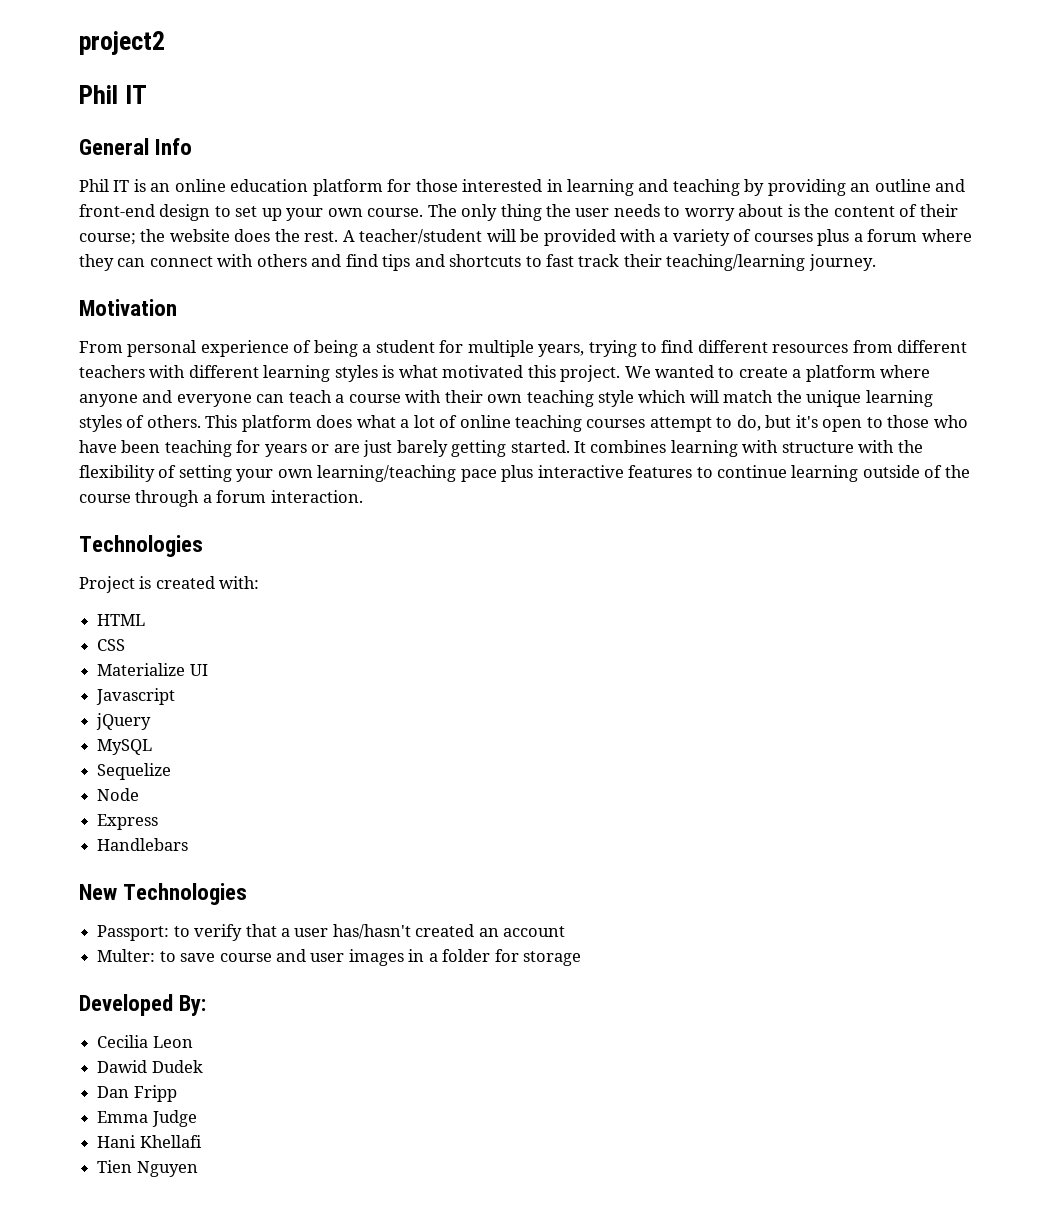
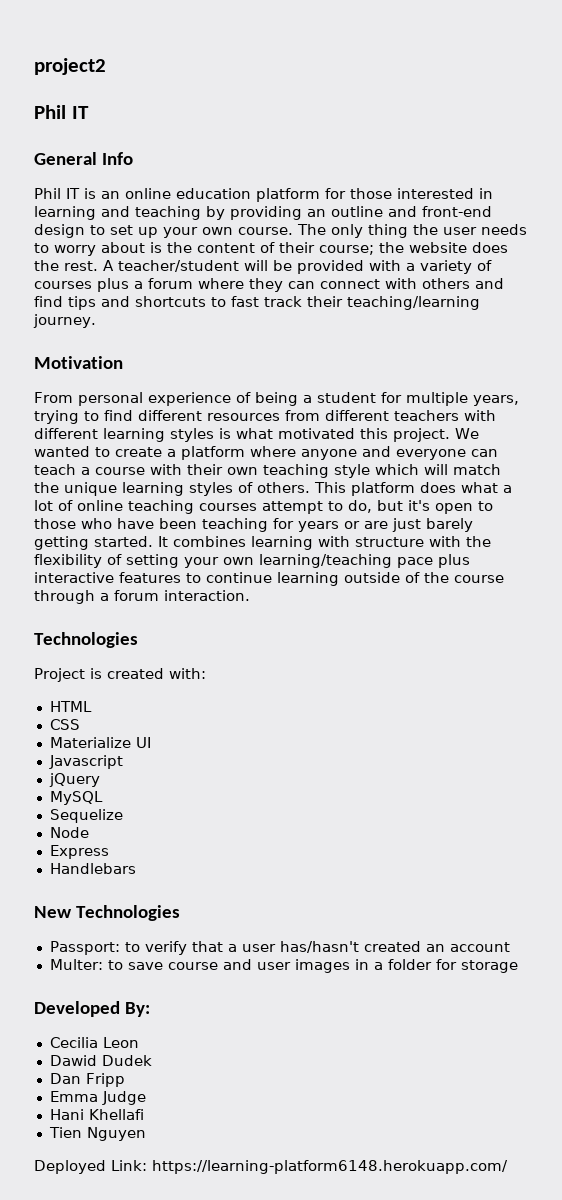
+ Deployed Link: https://learning-platform6148.herokuapp.com/

